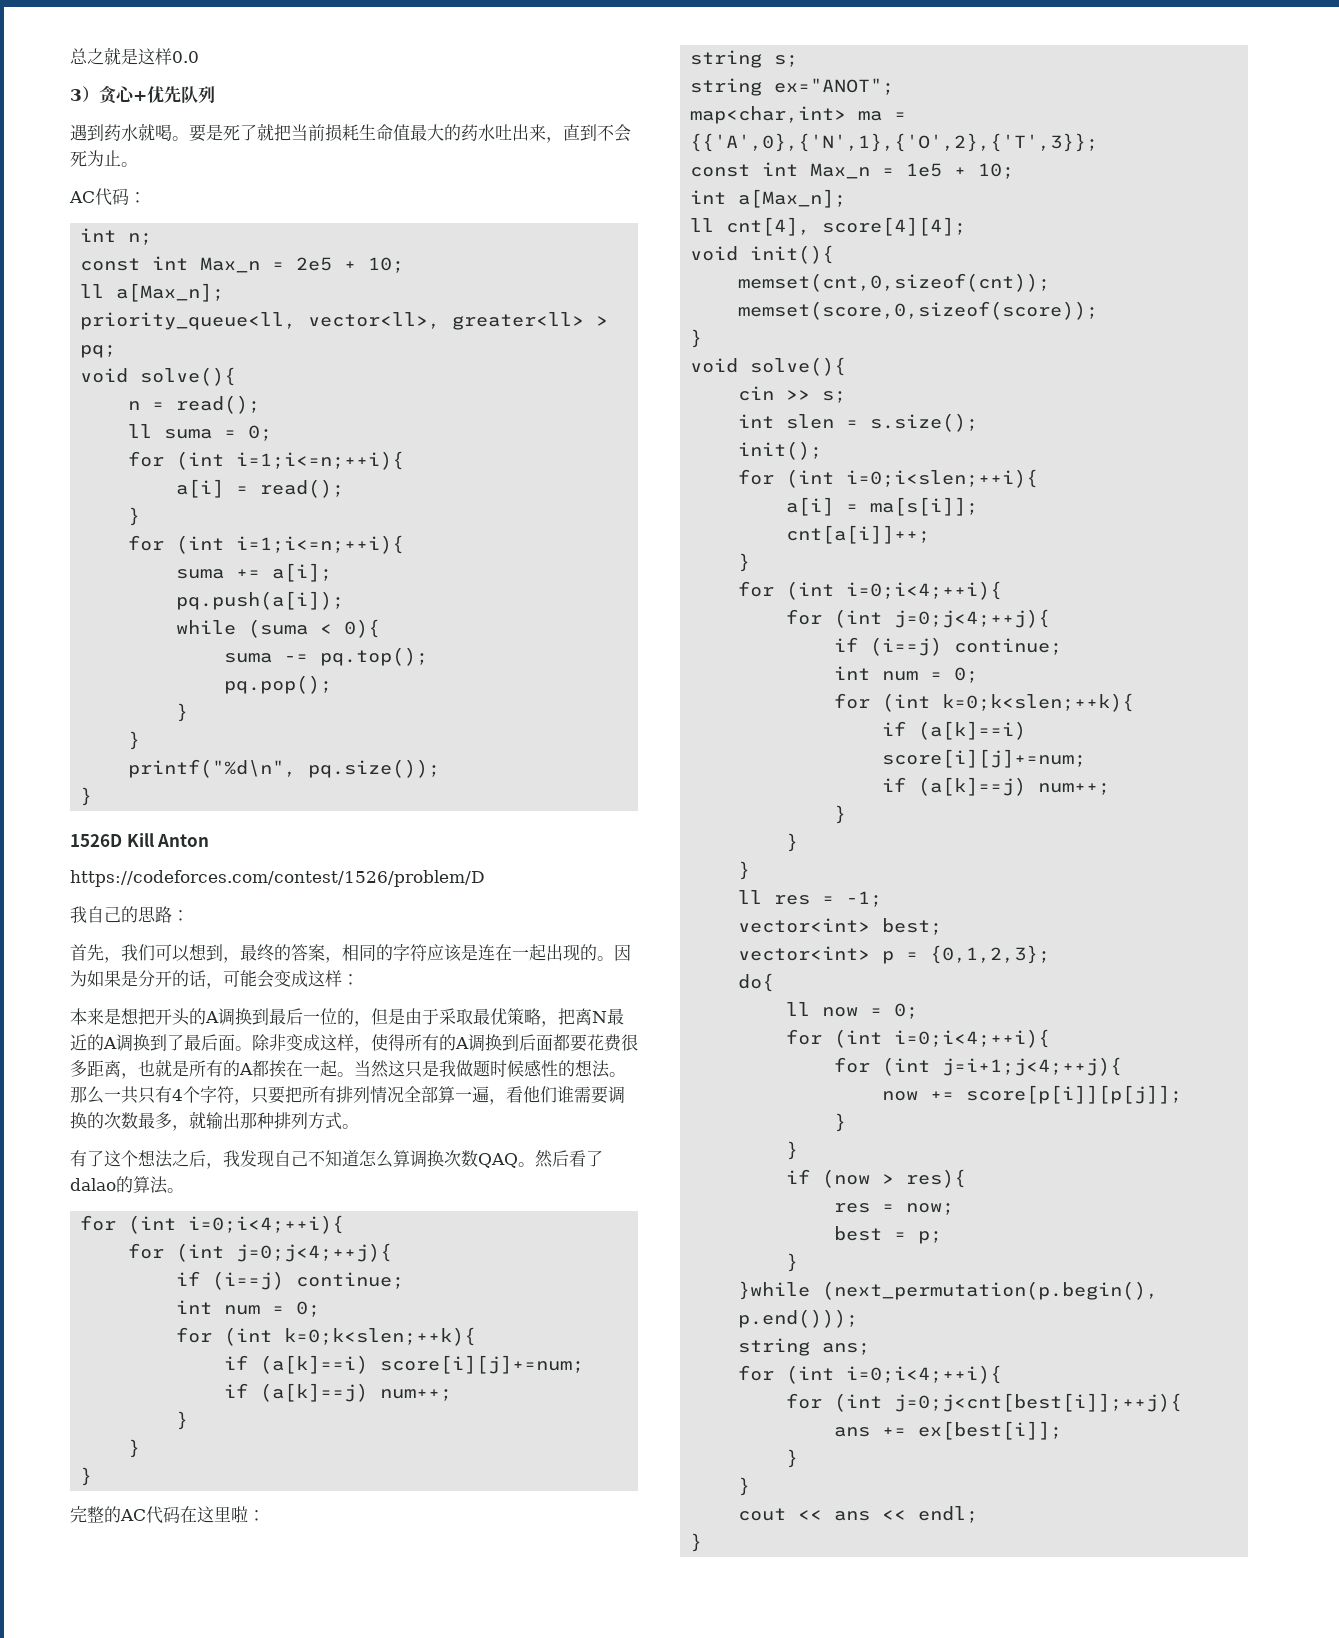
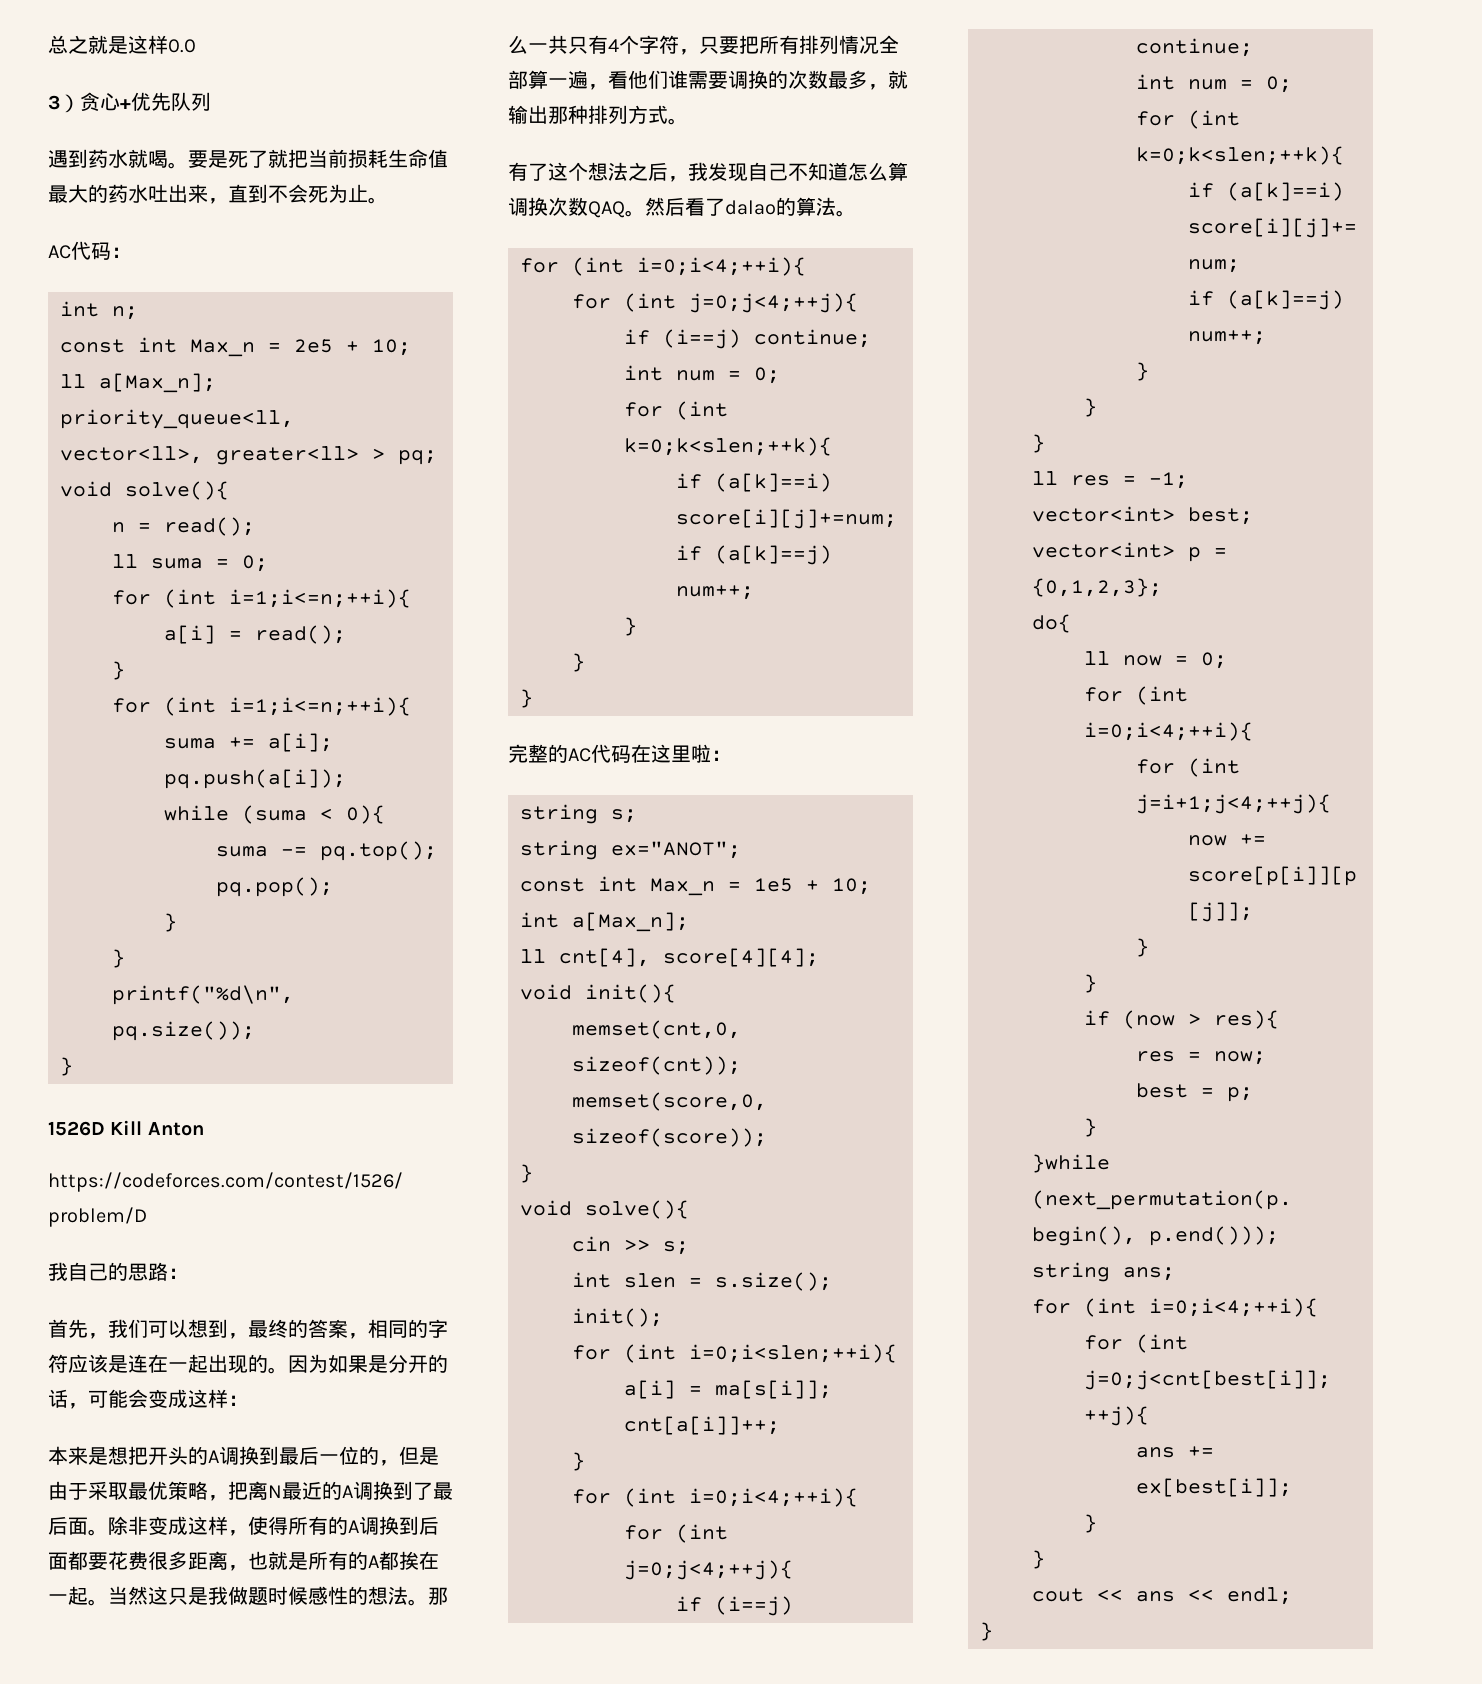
- map<char,int> ma = {{'A',0},{'N',1},{'O',2},{'T',3}};

